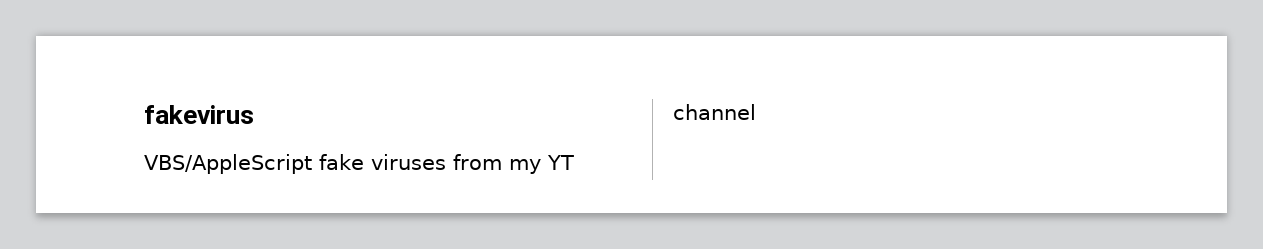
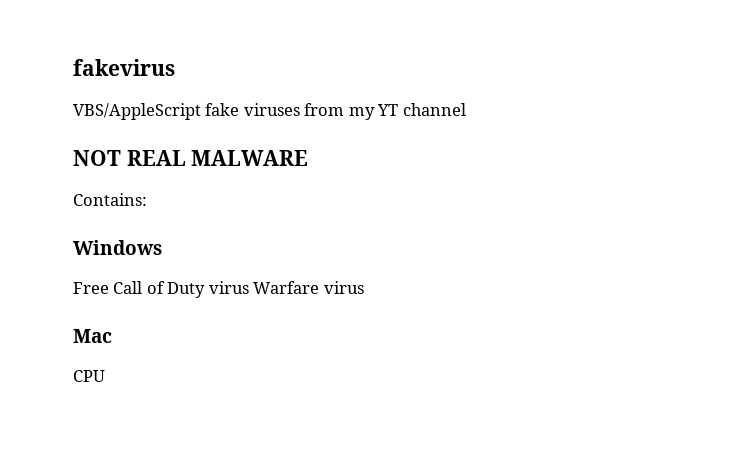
+ NOT REAL MALWARE
+ Contains:
+ Windows
+ Free Call of Duty virus Warfare virus
+ Mac
+ CPU

